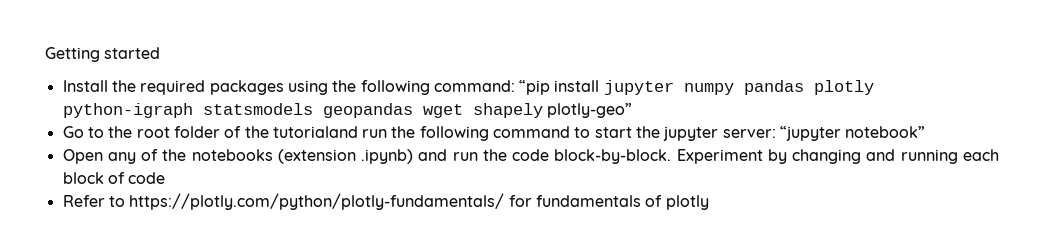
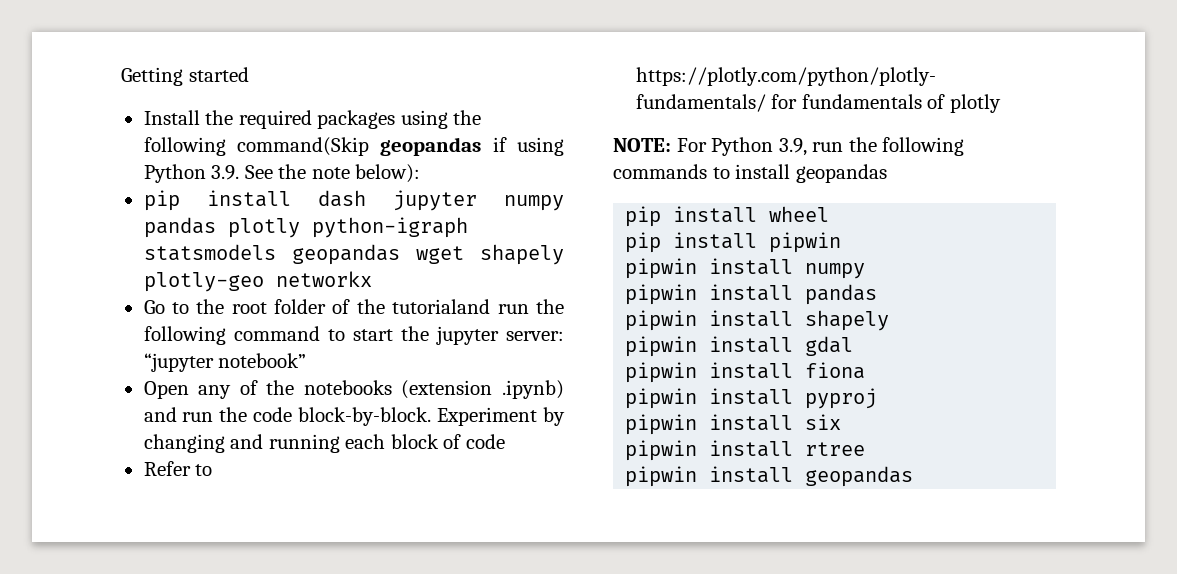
- Install the required packages using the following command: “pip install jupyter numpy pandas plotly python-igraph statsmodels geopandas wget shapely plotly-geo”
+ Install the required packages using the following command(Skip geopandas if using Python 3.9. See the note below):
+ pip install dash jupyter numpy pandas plotly python-igraph statsmodels geopandas wget shapely plotly-geo networkx
+ NOTE: For Python 3.9, run the following commands to install geopandas
+ pip install wheel
+ pip install pipwin
+ pipwin install numpy
+ pipwin install pandas
+ pipwin install shapely
+ pipwin install gdal
+ pipwin install fiona
+ pipwin install pyproj
+ pipwin install six
+ pipwin install rtree
+ pipwin install geopandas

